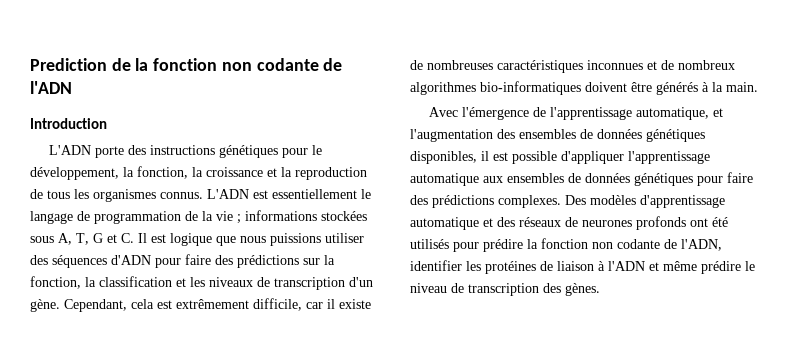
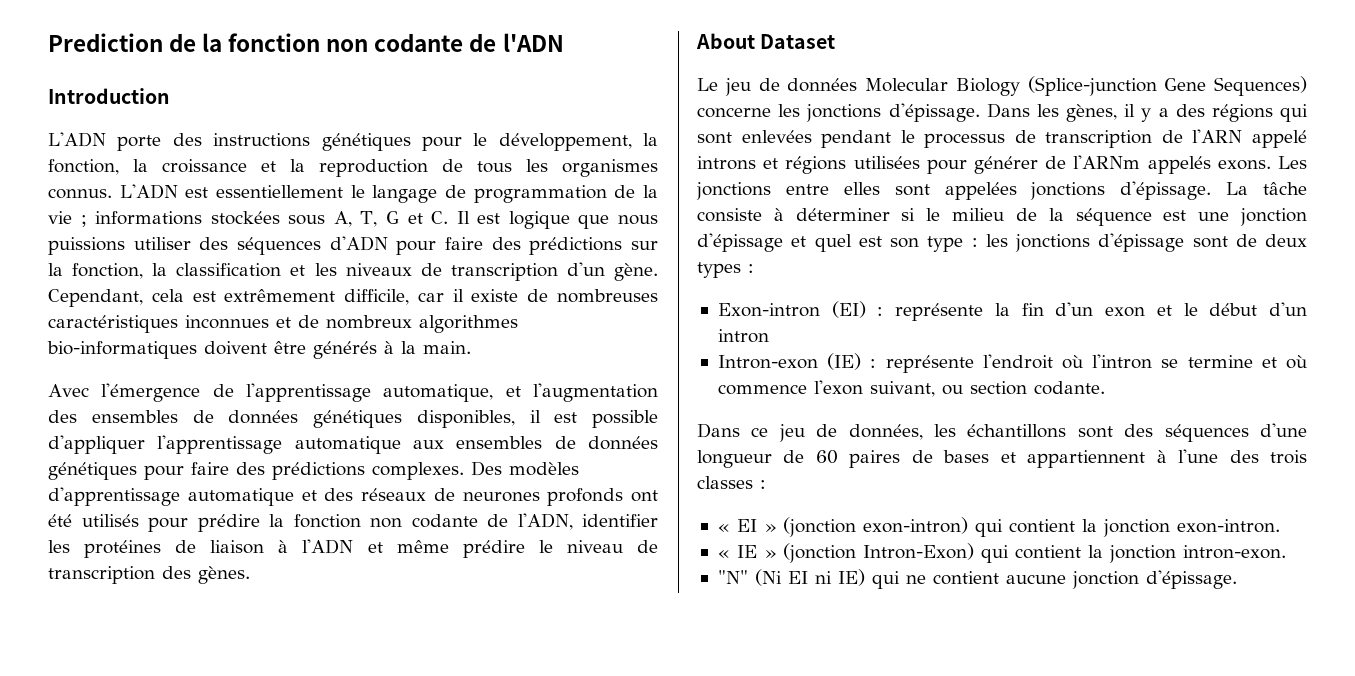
+ About Dataset
+ Le jeu de données Molecular Biology (Splice-junction Gene Sequences) concerne les jonctions d'épissage. Dans les gènes, il y a des régions qui sont enlevées pendant le processus de transcription de l'ARN appelé introns et régions utilisées pour générer de l'ARNm appelés exons. Les jonctions entre elles sont appelées jonctions d'épissage. La tâche consiste à déterminer si le milieu de la séquence est une jonction d'épissage et quel est son type : les jonctions d'épissage sont de deux types :
+ Exon-intron (EI) : représente la fin d'un exon et le début d'un intron
+ Intron-exon (IE) : représente l'endroit où l'intron se termine et où commence l'exon suivant, ou section codante.
+ Dans ce jeu de données, les échantillons sont des séquences d'une longueur de 60 paires de bases et appartiennent à l'une des trois classes :
+ « EI » (jonction exon-intron) qui contient la jonction exon-intron.
+ « IE » (jonction Intron-Exon) qui contient la jonction intron-exon.
+ "N" (Ni EI ni IE) qui ne contient aucune jonction d'épissage.

